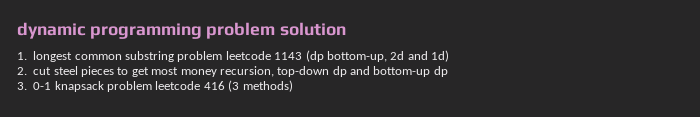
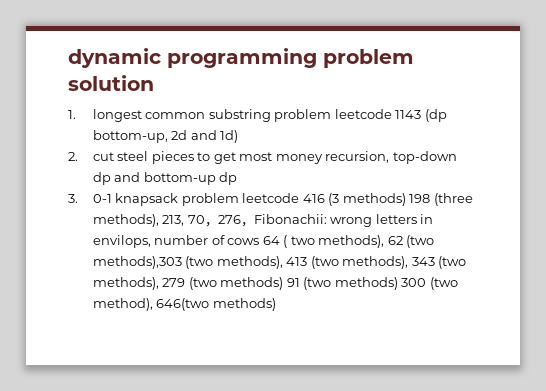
- 3. 0-1 knapsack problem leetcode 416 (3 methods)
+ 3. 0-1 knapsack problem leetcode 416 (3 methods) 198 (three methods), 213, 70，276，Fibonachii: wrong letters in envilops, number of cows 64 ( two methods), 62 (two methods),303 (two methods), 413 (two methods), 343 (two methods), 279 (two methods) 91 (two methods) 300 (two method), 646(two methods)

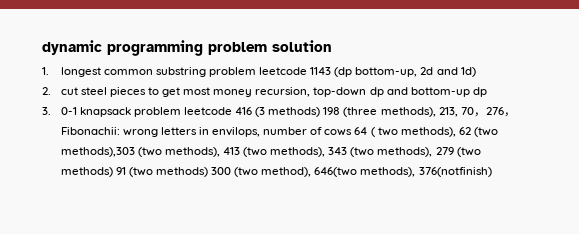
- 3. 0-1 knapsack problem leetcode 416 (3 methods) 198 (three methods), 213, 70，276，Fibonachii: wrong letters in envilops, number of cows 64 ( two methods), 62 (two methods),303 (two methods), 413 (two methods), 343 (two methods), 279 (two methods) 91 (two methods) 300 (two method), 646(two methods)
+ 3. 0-1 knapsack problem leetcode 416 (3 methods) 198 (three methods), 213, 70，276，Fibonachii: wrong letters in envilops, number of cows 64 ( two methods), 62 (two methods),303 (two methods), 413 (two methods), 343 (two methods), 279 (two methods) 91 (two methods) 300 (two method), 646(two methods), 376(notfinish)

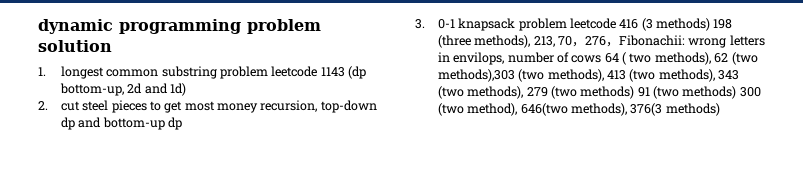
- 3. 0-1 knapsack problem leetcode 416 (3 methods) 198 (three methods), 213, 70，276，Fibonachii: wrong letters in envilops, number of cows 64 ( two methods), 62 (two methods),303 (two methods), 413 (two methods), 343 (two methods), 279 (two methods) 91 (two methods) 300 (two method), 646(two methods), 376(notfinish)
+ 3. 0-1 knapsack problem leetcode 416 (3 methods) 198 (three methods), 213, 70，276，Fibonachii: wrong letters in envilops, number of cows 64 ( two methods), 62 (two methods),303 (two methods), 413 (two methods), 343 (two methods), 279 (two methods) 91 (two methods) 300 (two method), 646(two methods), 376(3 methods)

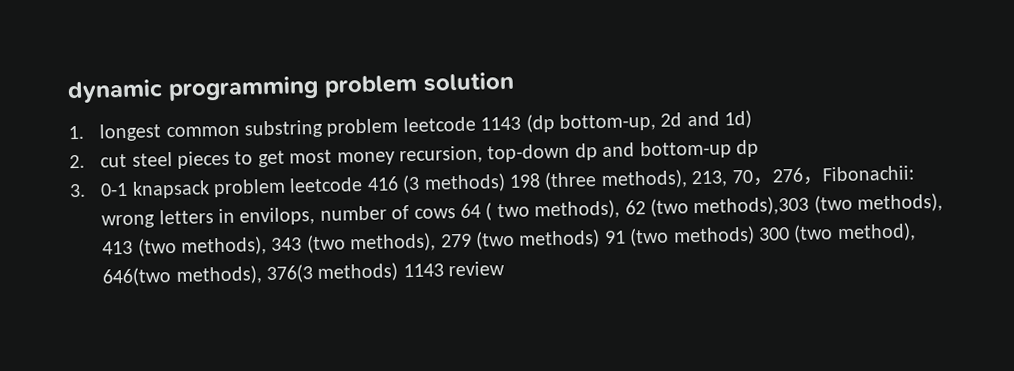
- 3. 0-1 knapsack problem leetcode 416 (3 methods) 198 (three methods), 213, 70，276，Fibonachii: wrong letters in envilops, number of cows 64 ( two methods), 62 (two methods),303 (two methods), 413 (two methods), 343 (two methods), 279 (two methods) 91 (two methods) 300 (two method), 646(two methods), 376(3 methods)
+ 3. 0-1 knapsack problem leetcode 416 (3 methods) 198 (three methods), 213, 70，276，Fibonachii: wrong letters in envilops, number of cows 64 ( two methods), 62 (two methods),303 (two methods), 413 (two methods), 343 (two methods), 279 (two methods) 91 (two methods) 300 (two method), 646(two methods), 376(3 methods) 1143 review

